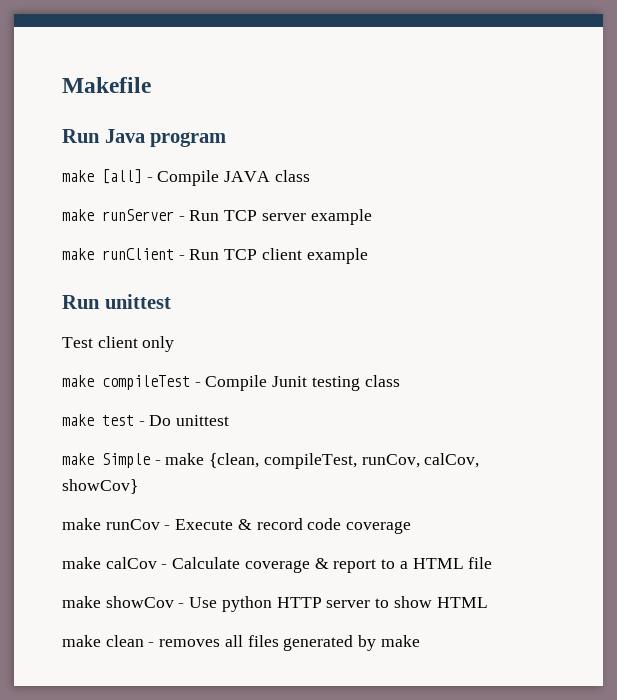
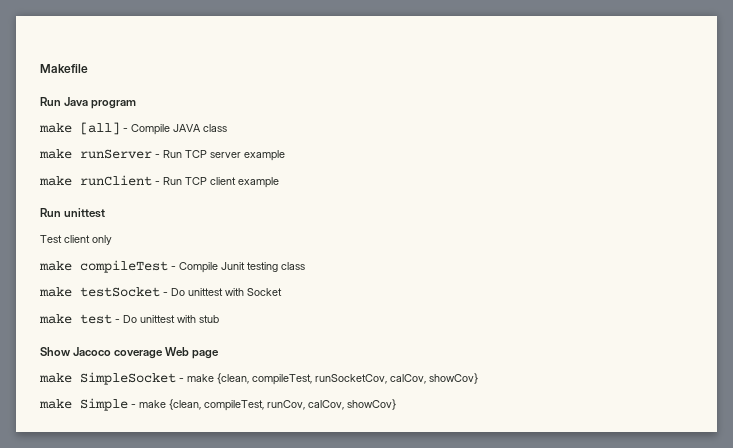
+ make testSocket - Do unittest with Socket
- make test - Do unittest
+ make test - Do unittest with stub
+ Show Jacoco coverage Web page
+ make SimpleSocket - make {clean, compileTest, runSocketCov, calCov, showCov}
- make runCov - Execute & record code coverage
- make calCov - Calculate coverage & report to a HTML file
- make showCov - Use python HTTP server to show HTML
- make clean - removes all files generated by make

